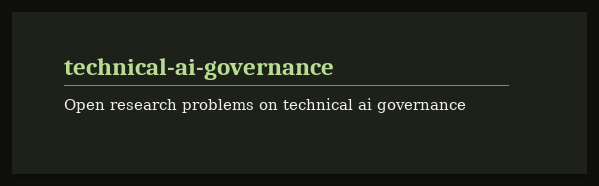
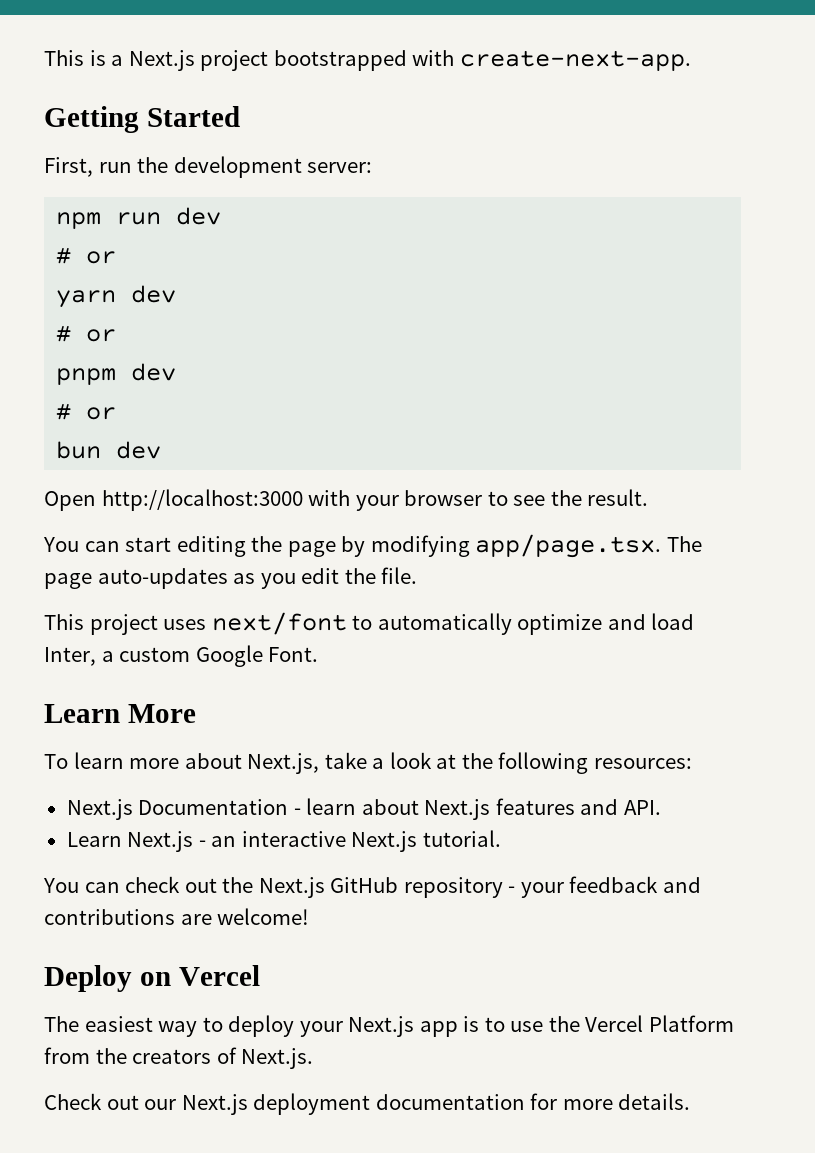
- technical-ai-governance
- Open research problems on technical ai governance
+ This is a Next.js project bootstrapped with create-next-app.
+ Getting Started
+ First, run the development server:
+ npm run dev
+ # or
+ yarn dev
+ # or
+ pnpm dev
+ # or
+ bun dev
+ Open http://localhost:3000 with your browser to see the result.
+ You can start editing the page by modifying app/page.tsx. The page auto-updates as you edit the file.
+ This project uses next/font to automatically optimize and load Inter, a custom Google Font.
+ Learn More
+ To learn more about Next.js, take a look at the following resources:
+ Next.js Documentation - learn about Next.js features and API.
+ Learn Next.js - an interactive Next.js tutorial.
+ You can check out the Next.js GitHub repository - your feedback and contributions are welcome!
+ Deploy on Vercel
+ The easiest way to deploy your Next.js app is to use the Vercel Platform from the creators of Next.js.
+ Check out our Next.js deployment documentation for more details.

